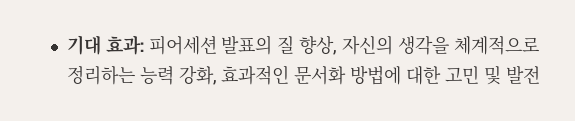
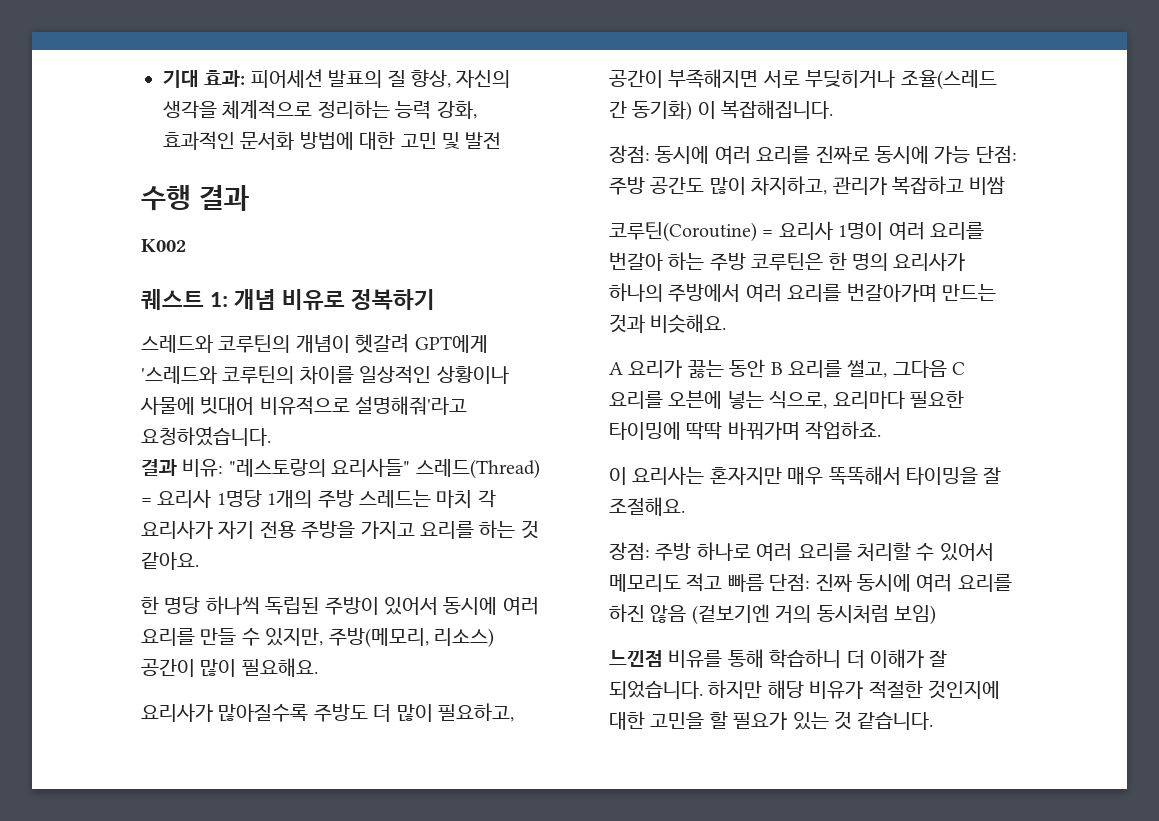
+ 수행 결과
+ K002
+ 퀘스트 1: 개념 비유로 정복하기
+ 스레드와 코루틴의 개념이 헷갈려 GPT에게 '스레드와 코루틴의 차이를 일상적인 상황이나 사물에 빗대어 비유적으로 설명해줘'라고 요청하였습니다.
+ 결과 비유: "레스토랑의 요리사들" 스레드(Thread) = 요리사 1명당 1개의 주방 스레드는 마치 각 요리사가 자기 전용 주방을 가지고 요리를 하는 것 같아요.
+ 한 명당 하나씩 독립된 주방이 있어서 동시에 여러 요리를 만들 수 있지만, 주방(메모리, 리소스) 공간이 많이 필요해요.
+ 요리사가 많아질수록 주방도 더 많이 필요하고, 공간이 부족해지면 서로 부딪히거나 조율(스레드 간 동기화) 이 복잡해집니다.
+ 장점: 동시에 여러 요리를 진짜로 동시에 가능 단점: 주방 공간도 많이 차지하고, 관리가 복잡하고 비쌈
+ 코루틴(Coroutine) = 요리사 1명이 여러 요리를 번갈아 하는 주방 코루틴은 한 명의 요리사가 하나의 주방에서 여러 요리를 번갈아가며 만드는 것과 비슷해요.
+ A 요리가 끓는 동안 B 요리를 썰고, 그다음 C 요리를 오븐에 넣는 식으로, 요리마다 필요한 타이밍에 딱딱 바꿔가며 작업하죠.
+ 이 요리사는 혼자지만 매우 똑똑해서 타이밍을 잘 조절해요.
+ 장점: 주방 하나로 여러 요리를 처리할 수 있어서 메모리도 적고 빠름 단점: 진짜 동시에 여러 요리를 하진 않음 (겉보기엔 거의 동시처럼 보임)
+ 느낀점 비유를 통해 학습하니 더 이해가 잘 되었습니다. 하지만 해당 비유가 적절한 것인지에 대한 고민을 할 필요가 있는 것 같습니다.

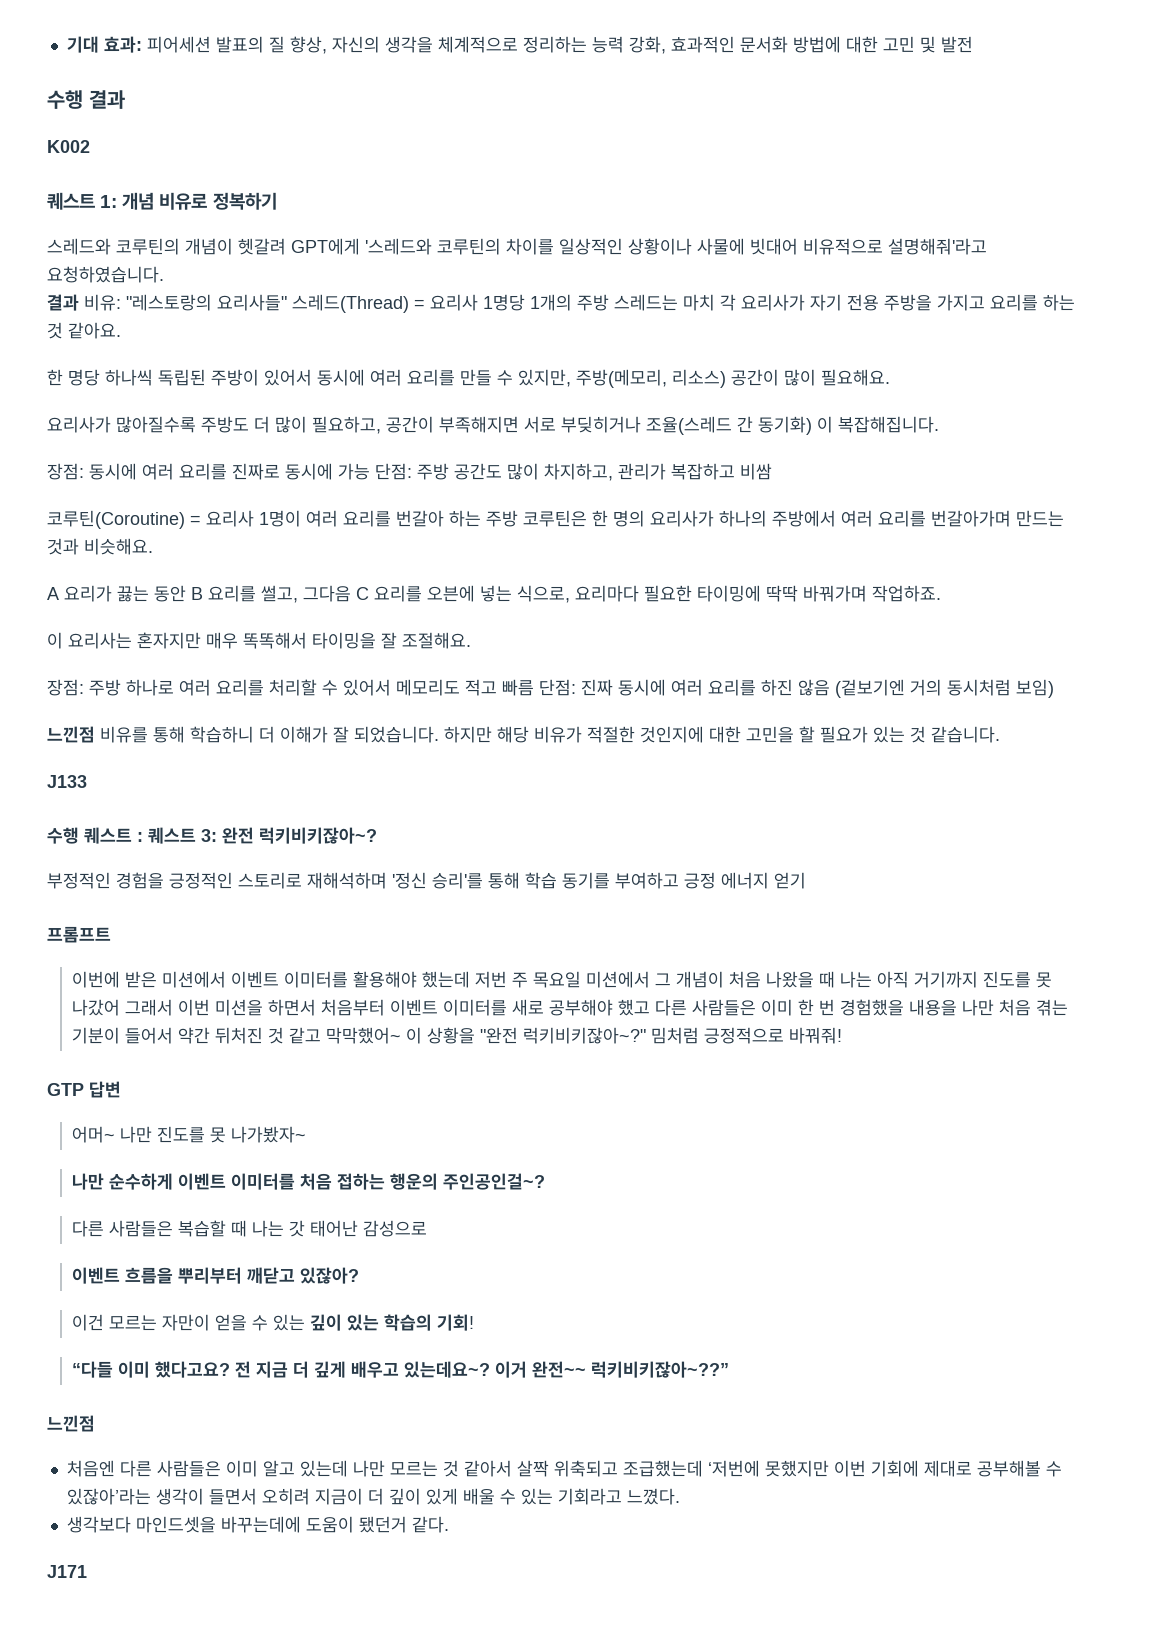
+ J133
+ 수행 퀘스트 : 퀘스트 3: 완전 럭키비키잖아~?
+ 부정적인 경험을 긍정적인 스토리로 재해석하며 '정신 승리'를 통해 학습 동기를 부여하고 긍정 에너지 얻기
+ 프롬프트
+ 이번에 받은 미션에서 이벤트 이미터를 활용해야 했는데 저번 주 목요일 미션에서 그 개념이 처음 나왔을 때 나는 아직 거기까지 진도를 못 나갔어 그래서 이번 미션을 하면서 처음부터 이벤트 이미터를 새로 공부해야 했고 다른 사람들은 이미 한 번 경험했을 내용을 나만 처음 겪는 기분이 들어서 약간 뒤처진 것 같고 막막했어~ 이 상황을 "완전 럭키비키잖아~?" 밈처럼 긍정적으로 바꿔줘!
+ GTP 답변
+ 어머~ 나만 진도를 못 나가봤자~
+ 나만 순수하게 이벤트 이미터를 처음 접하는 행운의 주인공인걸~?
+ 다른 사람들은 복습할 때 나는 갓 태어난 감성으로
+ 이벤트 흐름을 뿌리부터 깨닫고 있잖아?
+ 이건 모르는 자만이 얻을 수 있는 깊이 있는 학습의 기회!
+ “다들 이미 했다고요? 전 지금 더 깊게 배우고 있는데요~? 이거 완전~~ 럭키비키잖아~??”
+ 느낀점
+ 처음엔 다른 사람들은 이미 알고 있는데 나만 모르는 것 같아서 살짝 위축되고 조급했는데 ‘저번에 못했지만 이번 기회에 제대로 공부해볼 수 있잖아’라는 생각이 들면서 오히려 지금이 더 깊이 있게 배울 수 있는 기회라고 느꼈다.
+ 생각보다 마인드셋을 바꾸는데에 도움이 됐던거 같다.
+ J171

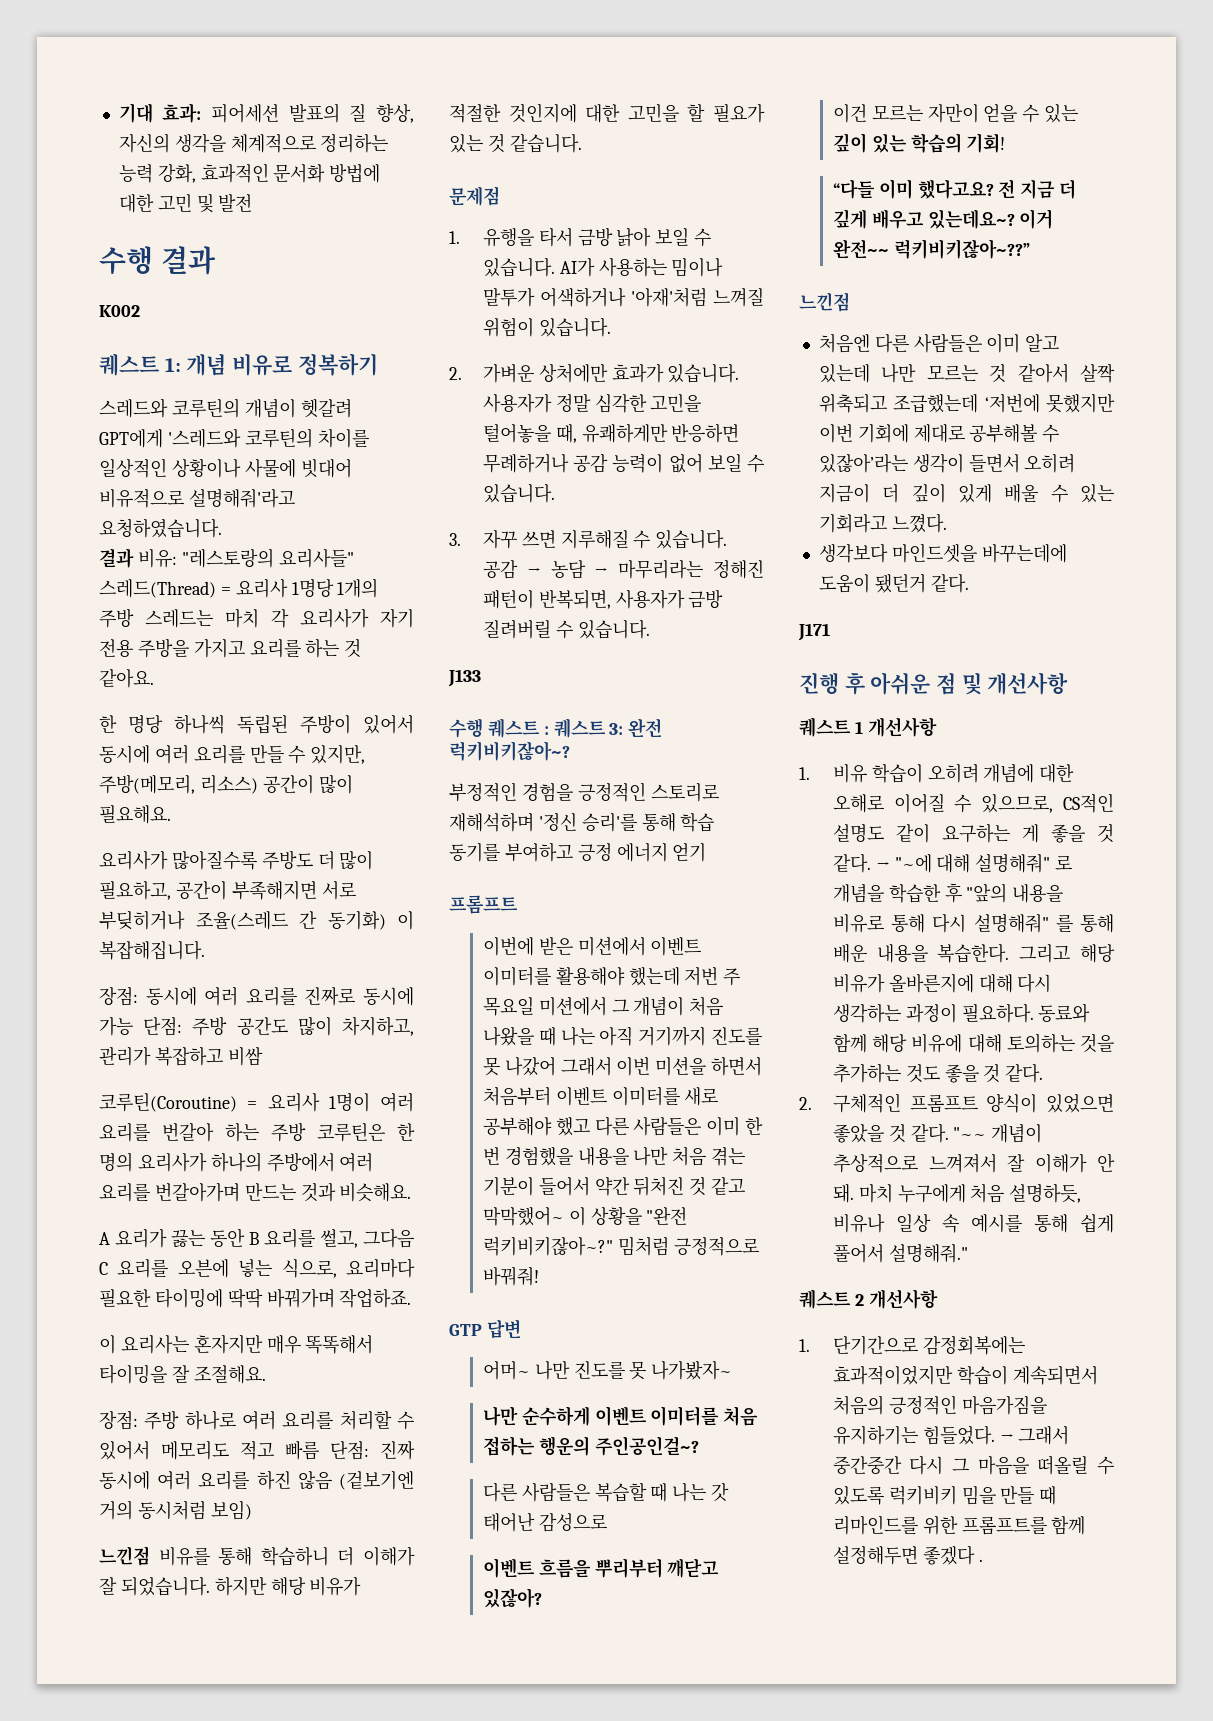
+ 문제점
+ 1. 유행을 타서 금방 낡아 보일 수 있습니다. AI가 사용하는 밈이나 말투가 어색하거나 '아재'처럼 느껴질 위험이 있습니다.
+ 2. 가벼운 상처에만 효과가 있습니다. 사용자가 정말 심각한 고민을 털어놓을 때, 유쾌하게만 반응하면 무례하거나 공감 능력이 없어 보일 수 있습니다.
+ 3. 자꾸 쓰면 지루해질 수 있습니다. 공감 → 농담 → 마무리라는 정해진 패턴이 반복되면, 사용자가 금방 질려버릴 수 있습니다.
+ 진행 후 아쉬운 점 및 개선사항
+ 퀘스트 1 개선사항
+ 1. 비유 학습이 오히려 개념에 대한 오해로 이어질 수 있으므로, CS적인 설명도 같이 요구하는 게 좋을 것 같다. → "~에 대해 설명해줘" 로 개념을 학습한 후 "앞의 내용을 비유로 통해 다시 설명해줘" 를 통해 배운 내용을 복습한다. 그리고 해당 비유가 올바른지에 대해 다시 생각하는 과정이 필요하다. 동료와 함께 해당 비유에 대해 토의하는 것을 추가하는 것도 좋을 것 같다.
+ 2. 구체적인 프롬프트 양식이 있었으면 좋았을 것 같다. "~~ 개념이 추상적으로 느껴져서 잘 이해가 안 돼. 마치 누구에게 처음 설명하듯, 비유나 일상 속 예시를 통해 쉽게 풀어서 설명해줘."
+ 퀘스트 2 개선사항
+ 1. 단기간으로 감정회복에는 효과적이었지만 학습이 계속되면서 처음의 긍정적인 마음가짐을 유지하기는 힘들었다. → 그래서 중간중간 다시 그 마음을 떠올릴 수 있도록 럭키비키 밈을 만들 때 리마인드를 위한 프롬프트를 함께 설정해두면 좋겠다 .

